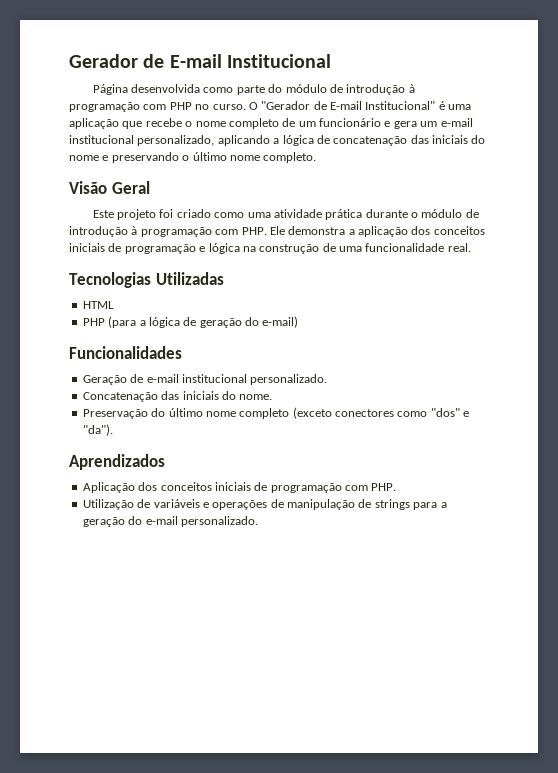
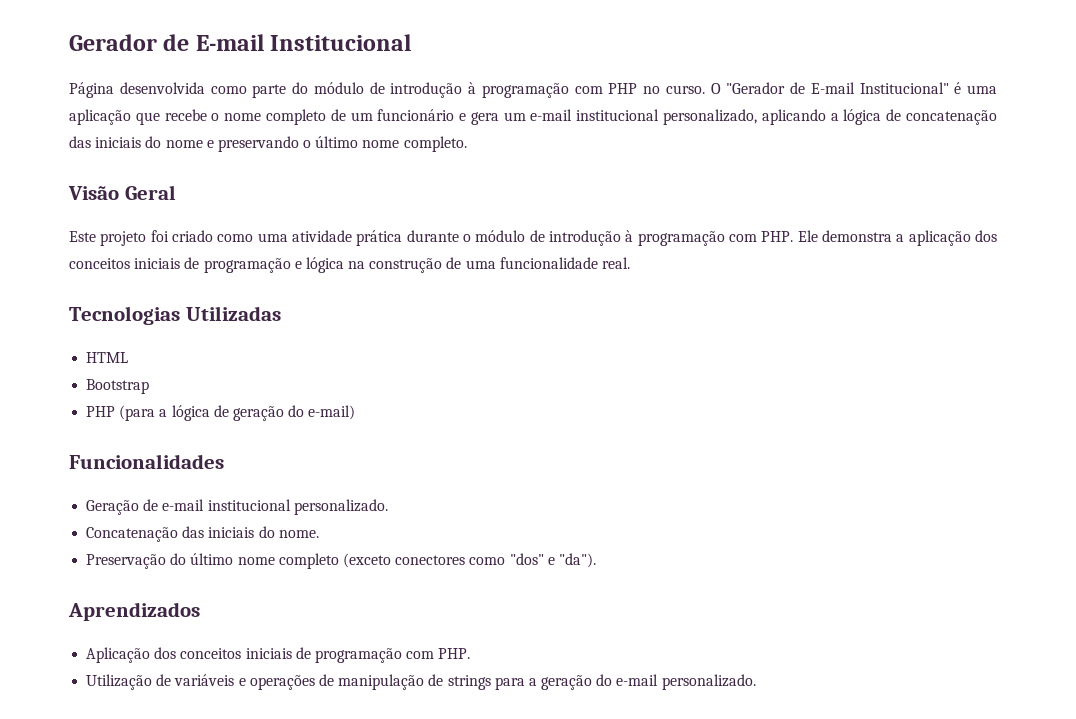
+ Bootstrap

